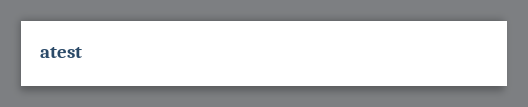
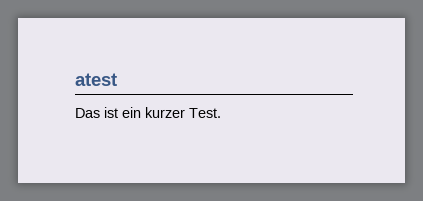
+ Das ist ein kurzer Test.

